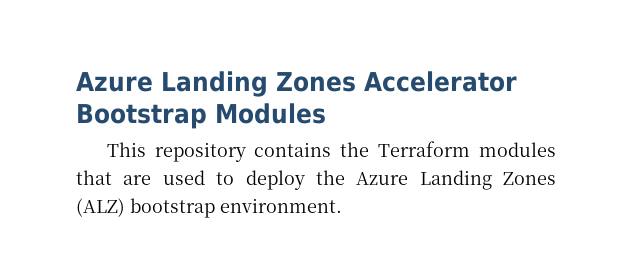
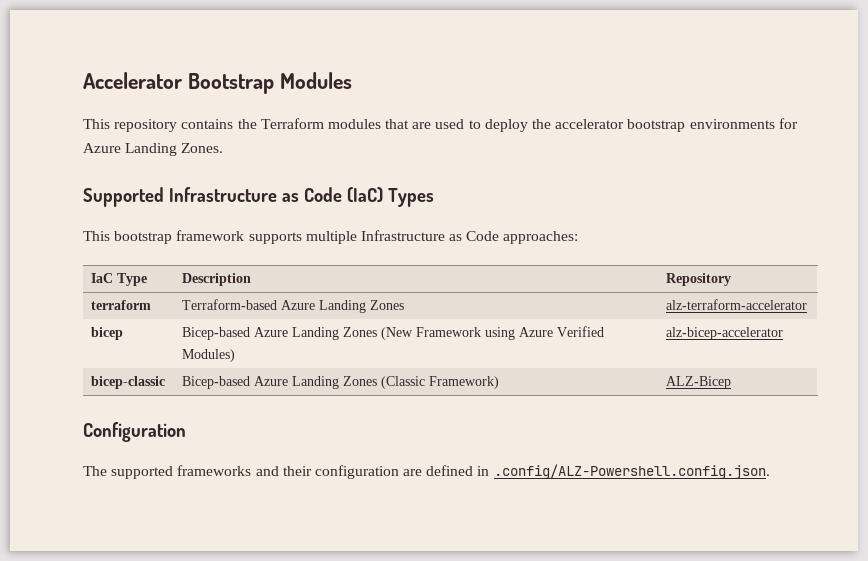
- Azure Landing Zones Accelerator Bootstrap Modules
+ Accelerator Bootstrap Modules
- This repository contains the Terraform modules that are used to deploy the Azure Landing Zones (ALZ) bootstrap environment.
+ This repository contains the Terraform modules that are used to deploy the accelerator bootstrap environments for Azure Landing Zones.
+ Supported Infrastructure as Code (IaC) Types
+ This bootstrap framework supports multiple Infrastructure as Code approaches:
+ IaC Type | Description | Repository
+ terraform | Terraform-based Azure Landing Zones | alz-terraform-accelerator
+ bicep | Bicep-based Azure Landing Zones (New Framework using Azure Verified Modules) | alz-bicep-accelerator
+ bicep-classic | Bicep-based Azure Landing Zones (Classic Framework) | ALZ-Bicep
+ Configuration
+ The supported frameworks and their configuration are defined in .config/ALZ-Powershell.config.json.

